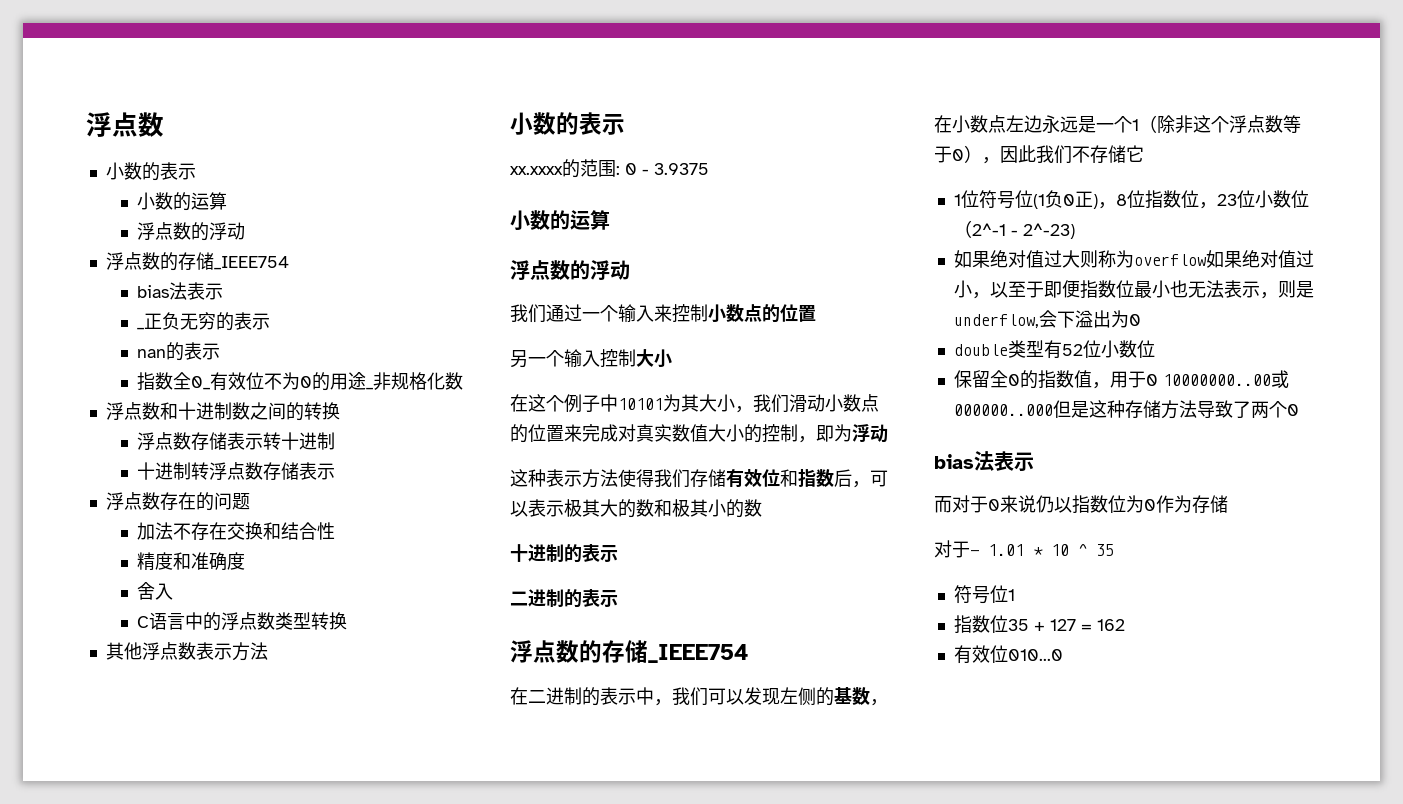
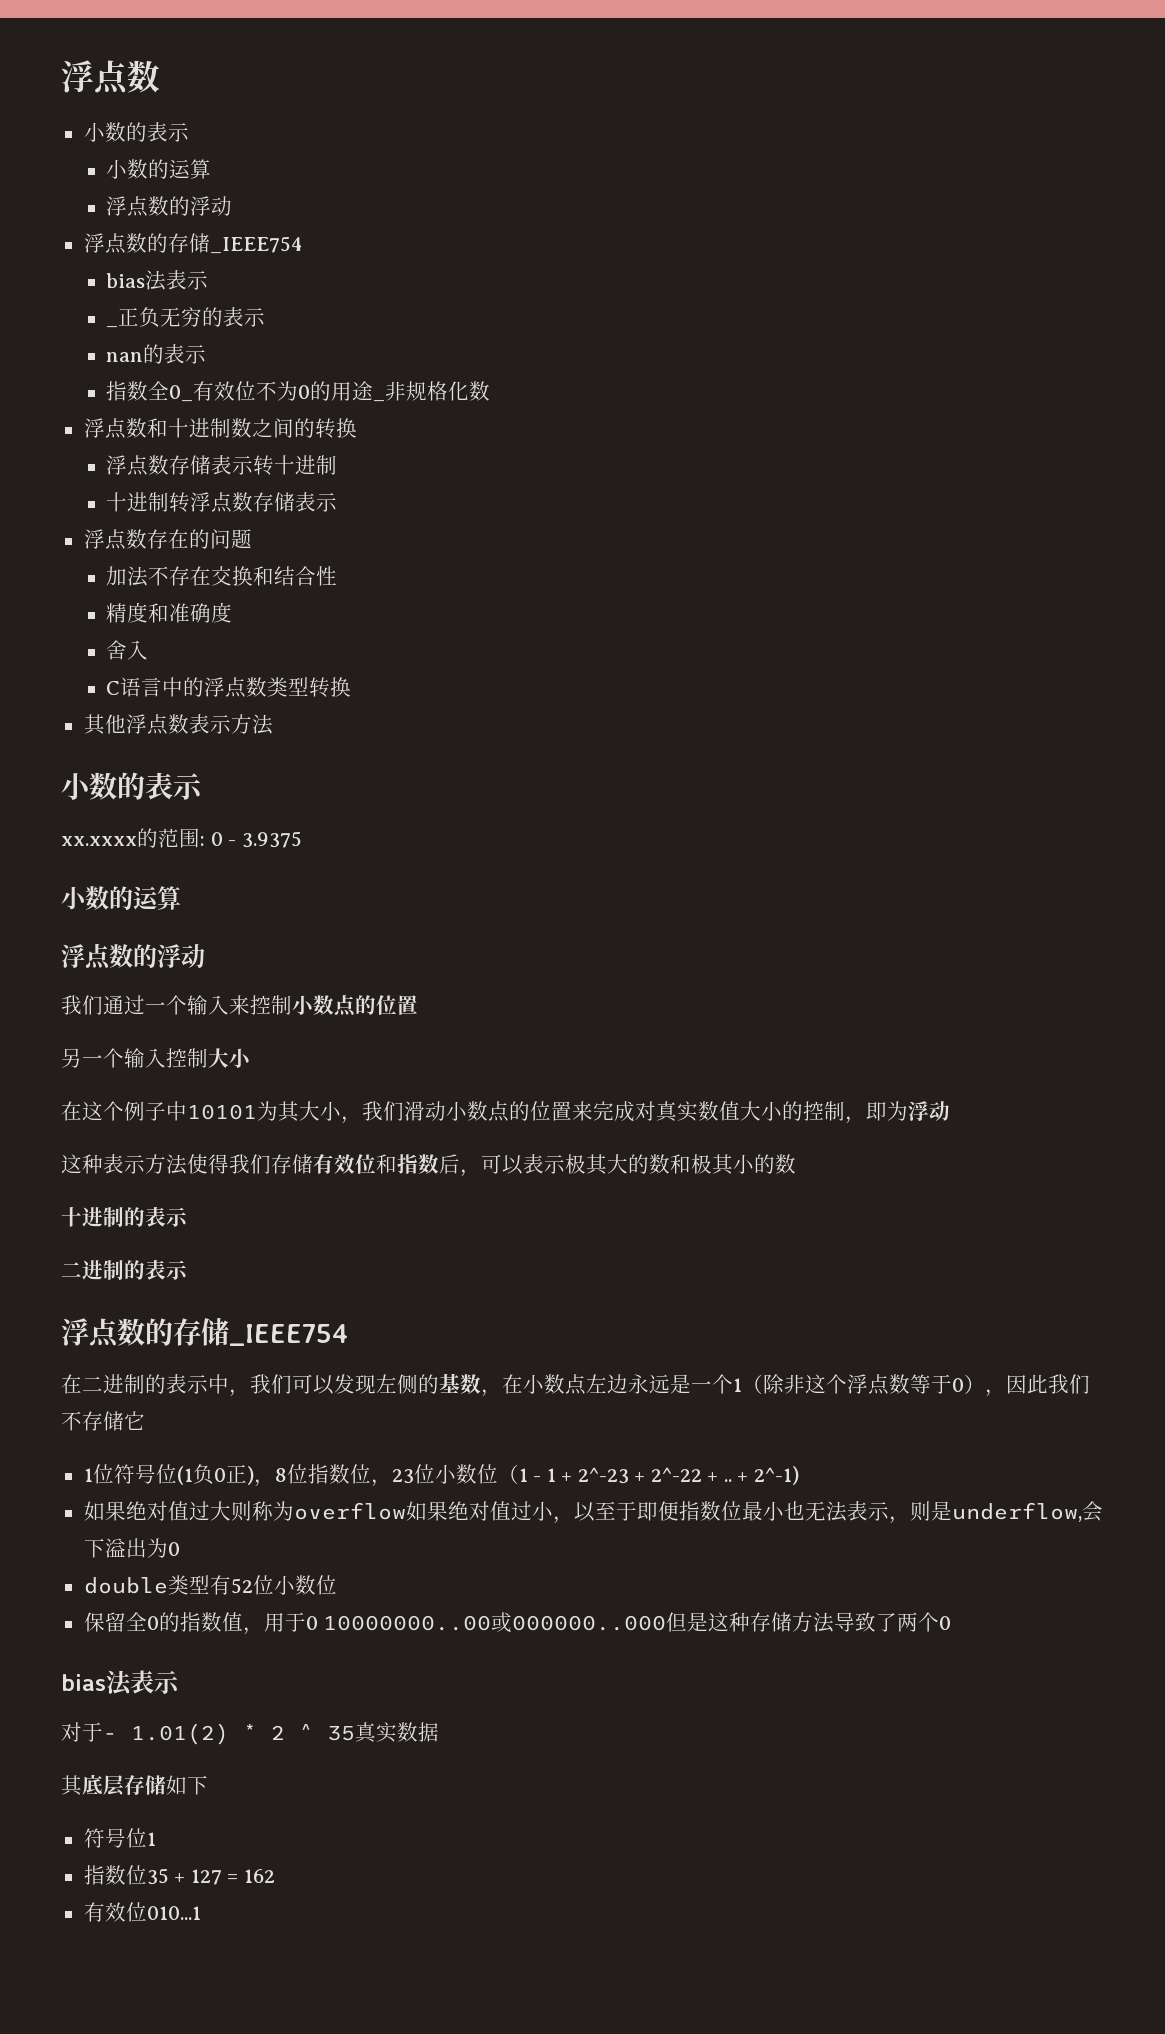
- 1位符号位(1负0正)，8位指数位，23位小数位（2^-1 - 2^-23)
+ 1位符号位(1负0正)，8位指数位，23位小数位（1 - 1 + 2^-23 + 2^-22 + .. + 2^-1)
- 而对于0来说仍以指数位为0作为存储
- 对于- 1.01 * 10 ^ 35
+ 对于- 1.01(2) * 2 ^ 35真实数据
+ 其底层存储如下
- 有效位010...0
+ 有效位010...1

